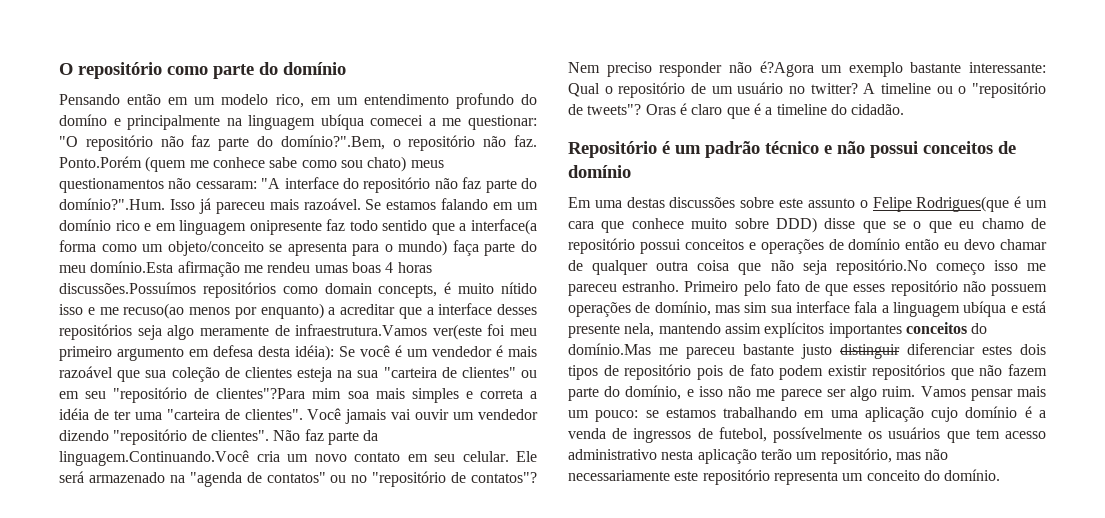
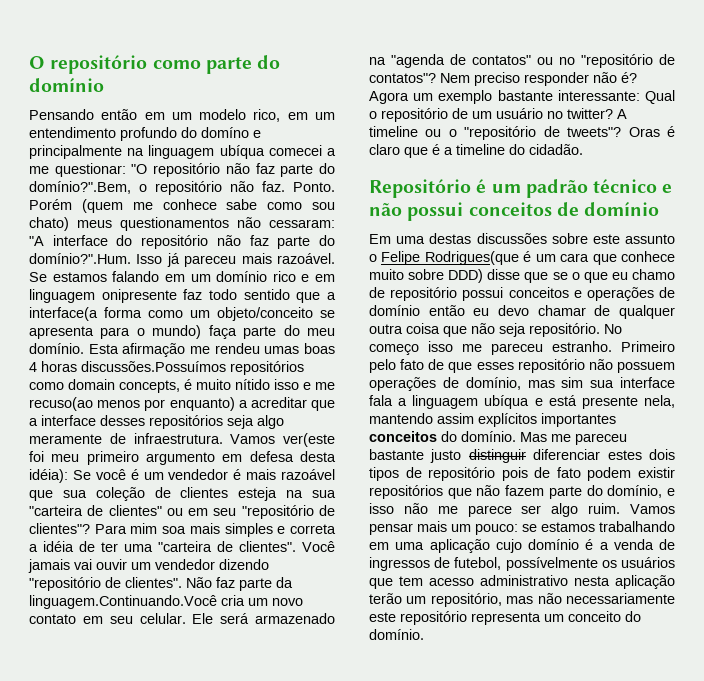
- Ponto.Porém (quem me conhece sabe como sou chato) meus questionamentos não cessaram: "A interface do repositório não faz parte do domínio?".Hum. Isso já pareceu mais razoável.
+ Ponto. Porém (quem me conhece sabe como sou chato) meus questionamentos não cessaram: "A interface do repositório não faz parte do domínio?".Hum. Isso já pareceu mais razoável.
- Se estamos falando em um domínio rico e em linguagem onipresente faz todo sentido que a interface(a forma como um objeto/conceito se apresenta para o mundo) faça parte do meu domínio.Esta afirmação me rendeu umas boas 4 horas discussões.Possuímos repositórios como domain concepts, é muito nítido isso e me recuso(ao menos por enquanto) a acreditar que a interface desses repositórios seja algo meramente de infraestrutura.Vamos ver(este foi meu primeiro argumento em defesa desta idéia):
+ Se estamos falando em um domínio rico e em linguagem onipresente faz todo sentido que a interface(a forma como um objeto/conceito se apresenta para o mundo) faça parte do meu domínio. Esta afirmação me rendeu umas boas 4 horas discussões.Possuímos repositórios como domain concepts, é muito nítido isso e me recuso(ao menos por enquanto) a acreditar que a interface desses repositórios seja algo meramente de infraestrutura. Vamos ver(este foi meu primeiro argumento em defesa desta idéia):
- Se você é um vendedor é mais razoável que sua coleção de clientes esteja na sua "carteira de clientes" ou em seu "repositório de clientes"?Para mim soa mais simples e correta a idéia de ter uma "carteira de clientes".
+ Se você é um vendedor é mais razoável que sua coleção de clientes esteja na sua "carteira de clientes" ou em seu "repositório de clientes"? Para mim soa mais simples e correta a idéia de ter uma "carteira de clientes".
- Nem preciso responder não é?Agora um exemplo bastante interessante: Qual o repositório de um usuário no twitter?
+ Nem preciso responder não é? Agora um exemplo bastante interessante: Qual o repositório de um usuário no twitter?
- Em uma destas discussões sobre este assunto o Felipe Rodrigues(que é um cara que conhece muito sobre DDD) disse que se o que eu chamo de repositório possui conceitos e operações de domínio então eu devo chamar de qualquer outra coisa que não seja repositório.No começo isso me pareceu estranho.
+ Em uma destas discussões sobre este assunto o Felipe Rodrigues(que é um cara que conhece muito sobre DDD) disse que se o que eu chamo de repositório possui conceitos e operações de domínio então eu devo chamar de qualquer outra coisa que não seja repositório. No começo isso me pareceu estranho.
- Primeiro pelo fato de que esses repositório não possuem operações de domínio, mas sim sua interface fala a linguagem ubíqua e está presente nela, mantendo assim explícitos importantes conceitos do domínio.Mas me pareceu bastante justo distinguir diferenciar estes dois tipos de repositório pois de fato podem existir repositórios que não fazem parte do domínio, e isso não me parece ser algo ruim.
+ Primeiro pelo fato de que esses repositório não possuem operações de domínio, mas sim sua interface fala a linguagem ubíqua e está presente nela, mantendo assim explícitos importantes conceitos do domínio. Mas me pareceu bastante justo distinguir diferenciar estes dois tipos de repositório pois de fato podem existir repositórios que não fazem parte do domínio, e isso não me parece ser algo ruim.

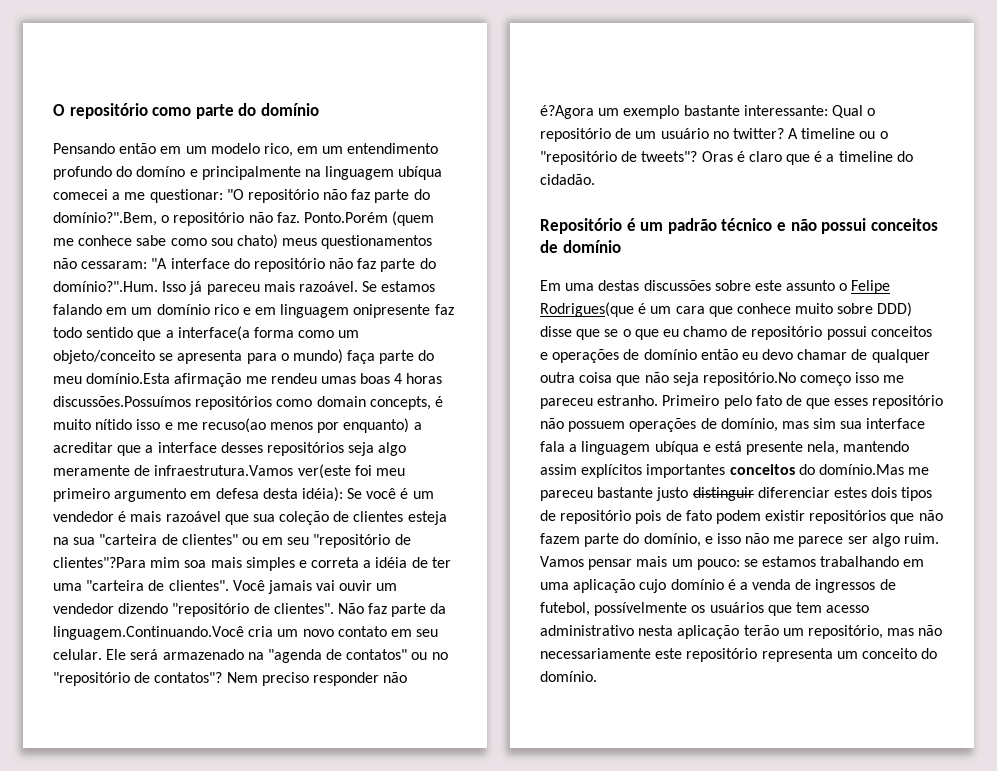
- Ponto. Porém (quem me conhece sabe como sou chato) meus questionamentos não cessaram: "A interface do repositório não faz parte do domínio?".Hum. Isso já pareceu mais razoável.
+ Ponto.Porém (quem me conhece sabe como sou chato) meus questionamentos não cessaram: "A interface do repositório não faz parte do domínio?".Hum. Isso já pareceu mais razoável.
- Se estamos falando em um domínio rico e em linguagem onipresente faz todo sentido que a interface(a forma como um objeto/conceito se apresenta para o mundo) faça parte do meu domínio. Esta afirmação me rendeu umas boas 4 horas discussões.Possuímos repositórios como domain concepts, é muito nítido isso e me recuso(ao menos por enquanto) a acreditar que a interface desses repositórios seja algo meramente de infraestrutura. Vamos ver(este foi meu primeiro argumento em defesa desta idéia):
+ Se estamos falando em um domínio rico e em linguagem onipresente faz todo sentido que a interface(a forma como um objeto/conceito se apresenta para o mundo) faça parte do meu domínio.Esta afirmação me rendeu umas boas 4 horas discussões.Possuímos repositórios como domain concepts, é muito nítido isso e me recuso(ao menos por enquanto) a acreditar que a interface desses repositórios seja algo meramente de infraestrutura.Vamos ver(este foi meu primeiro argumento em defesa desta idéia):
- Se você é um vendedor é mais razoável que sua coleção de clientes esteja na sua "carteira de clientes" ou em seu "repositório de clientes"? Para mim soa mais simples e correta a idéia de ter uma "carteira de clientes".
+ Se você é um vendedor é mais razoável que sua coleção de clientes esteja na sua "carteira de clientes" ou em seu "repositório de clientes"?Para mim soa mais simples e correta a idéia de ter uma "carteira de clientes".
- Nem preciso responder não é? Agora um exemplo bastante interessante: Qual o repositório de um usuário no twitter?
+ Nem preciso responder não é?Agora um exemplo bastante interessante: Qual o repositório de um usuário no twitter?
- Em uma destas discussões sobre este assunto o Felipe Rodrigues(que é um cara que conhece muito sobre DDD) disse que se o que eu chamo de repositório possui conceitos e operações de domínio então eu devo chamar de qualquer outra coisa que não seja repositório. No começo isso me pareceu estranho.
+ Em uma destas discussões sobre este assunto o Felipe Rodrigues(que é um cara que conhece muito sobre DDD) disse que se o que eu chamo de repositório possui conceitos e operações de domínio então eu devo chamar de qualquer outra coisa que não seja repositório.No começo isso me pareceu estranho.
- Primeiro pelo fato de que esses repositório não possuem operações de domínio, mas sim sua interface fala a linguagem ubíqua e está presente nela, mantendo assim explícitos importantes conceitos do domínio. Mas me pareceu bastante justo distinguir diferenciar estes dois tipos de repositório pois de fato podem existir repositórios que não fazem parte do domínio, e isso não me parece ser algo ruim.
+ Primeiro pelo fato de que esses repositório não possuem operações de domínio, mas sim sua interface fala a linguagem ubíqua e está presente nela, mantendo assim explícitos importantes conceitos do domínio.Mas me pareceu bastante justo distinguir diferenciar estes dois tipos de repositório pois de fato podem existir repositórios que não fazem parte do domínio, e isso não me parece ser algo ruim.

